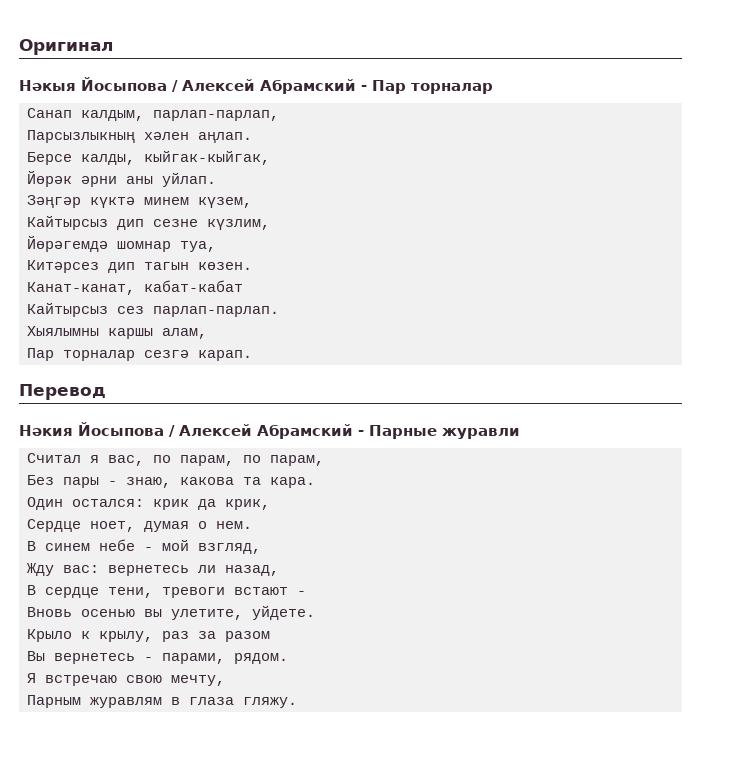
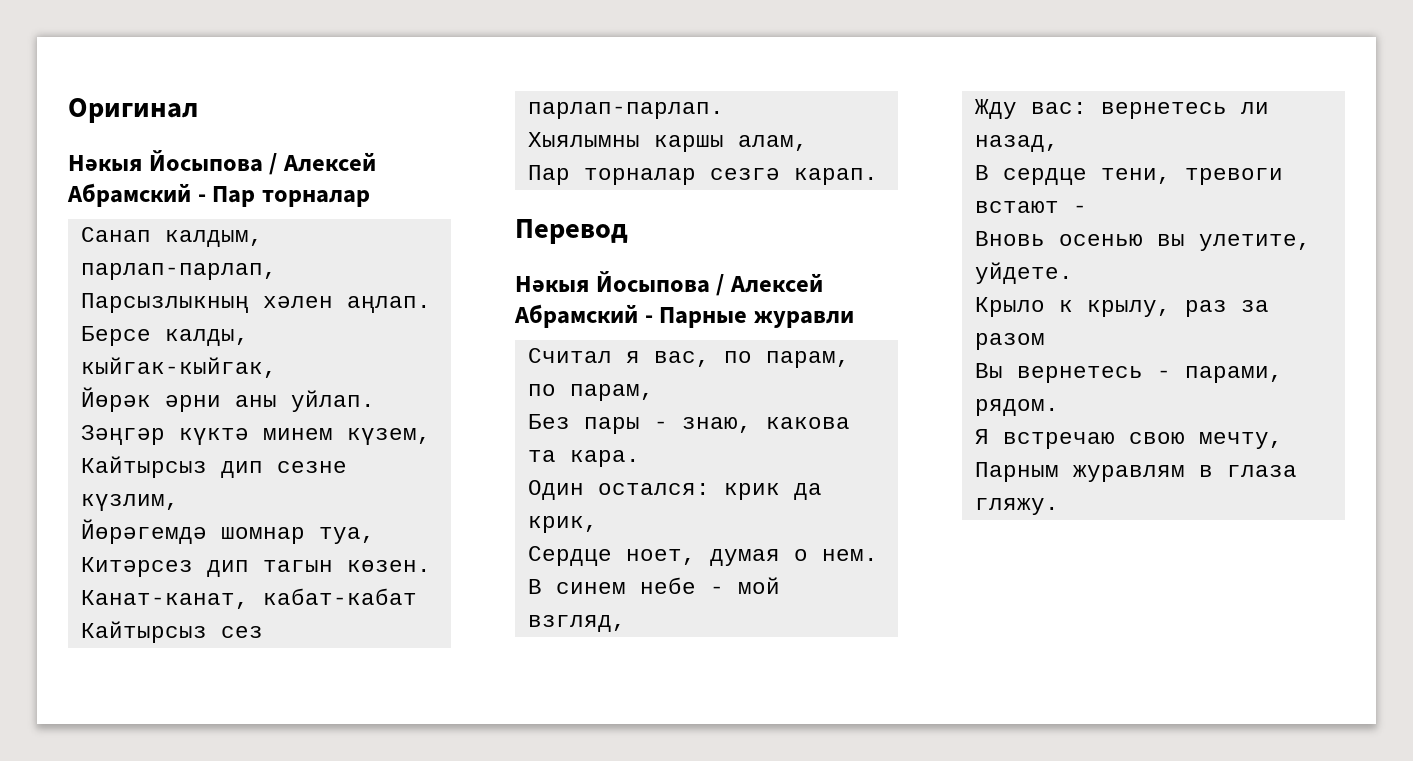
- Нәкия Йосыпова / Алексей Абрамский - Парные журавли
+ Нәкыя Йосыпова / Алексей Абрамский - Парные журавли

